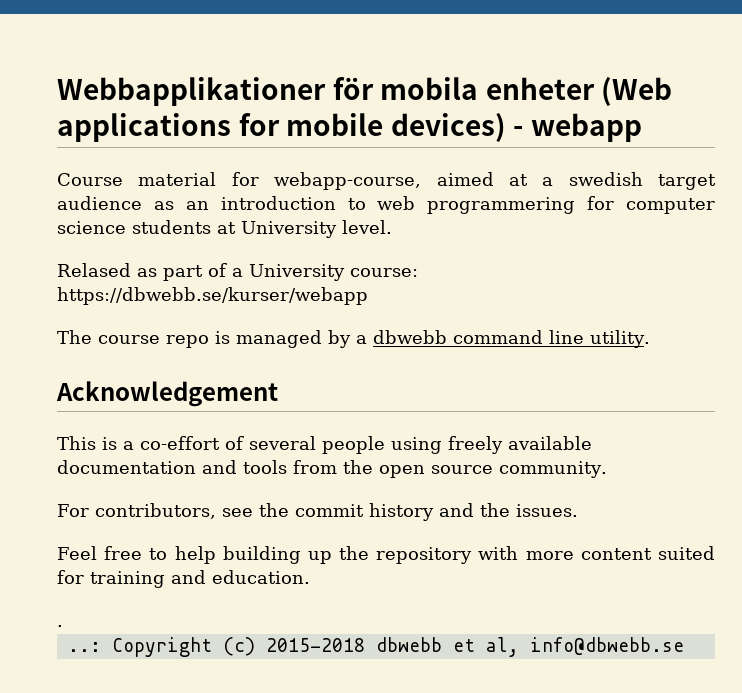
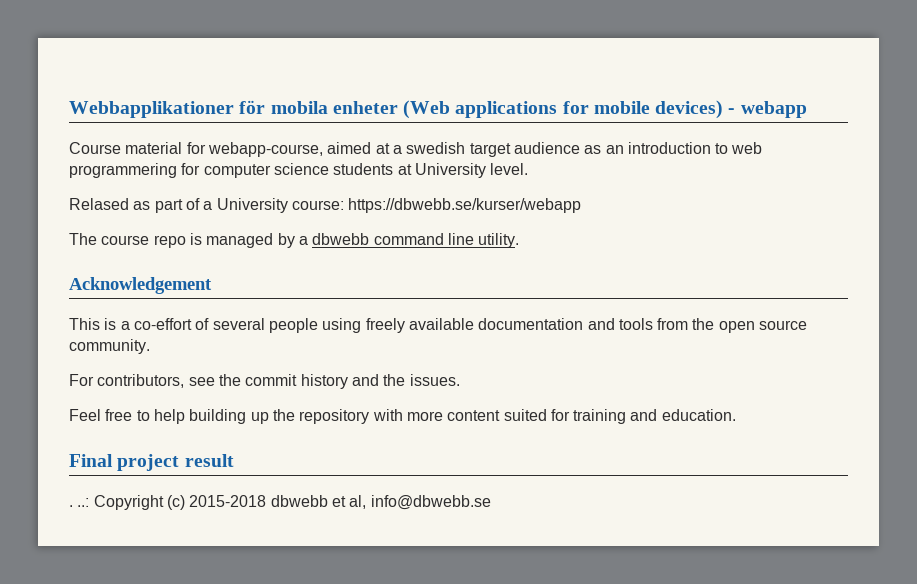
+ Final project result
- .
- ..: Copyright (c) 2015-2018 dbwebb et al, info@dbwebb.se
+ . ..: Copyright (c) 2015-2018 dbwebb et al, info@dbwebb.se

